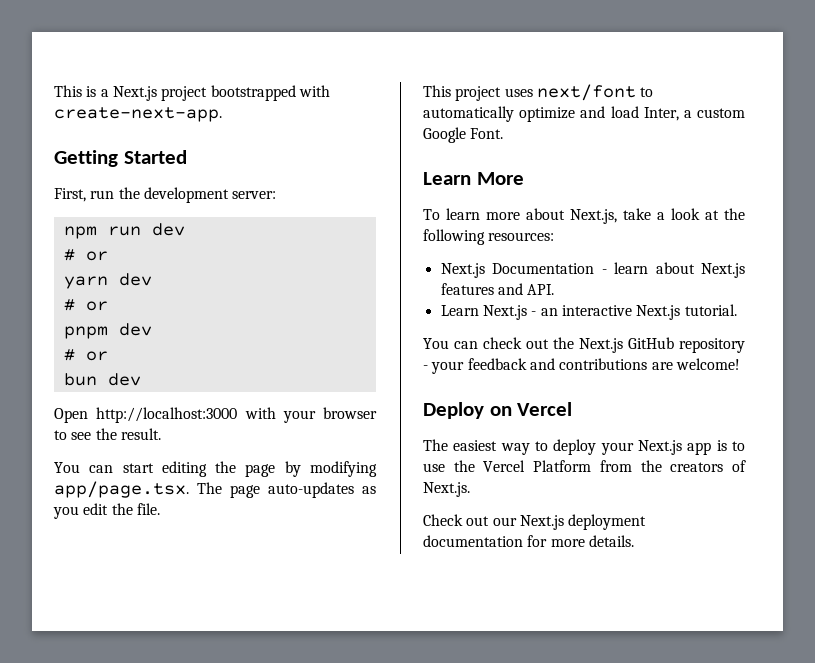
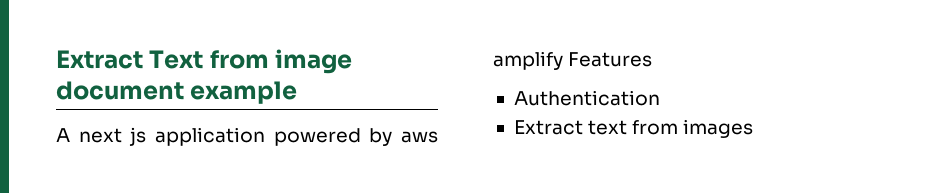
- This is a Next.js project bootstrapped with create-next-app.
- Getting Started
- First, run the development server:
- npm run dev
- # or
- yarn dev
- # or
- pnpm dev
- # or
- bun dev
- Open http://localhost:3000 with your browser to see the result.
- You can start editing the page by modifying app/page.tsx. The page auto-updates as you edit the file.
- This project uses next/font to automatically optimize and load Inter, a custom Google Font.
- Learn More
- To learn more about Next.js, take a look at the following resources:
- Next.js Documentation - learn about Next.js features and API.
- Learn Next.js - an interactive Next.js tutorial.
- You can check out the Next.js GitHub repository - your feedback and contributions are welcome!
- Deploy on Vercel
- The easiest way to deploy your Next.js app is to use the Vercel Platform from the creators of Next.js.
- Check out our Next.js deployment documentation for more details.
+ Extract Text from image document example
+ A next js application powered by aws amplify Features
+ Authentication
+ Extract text from images

